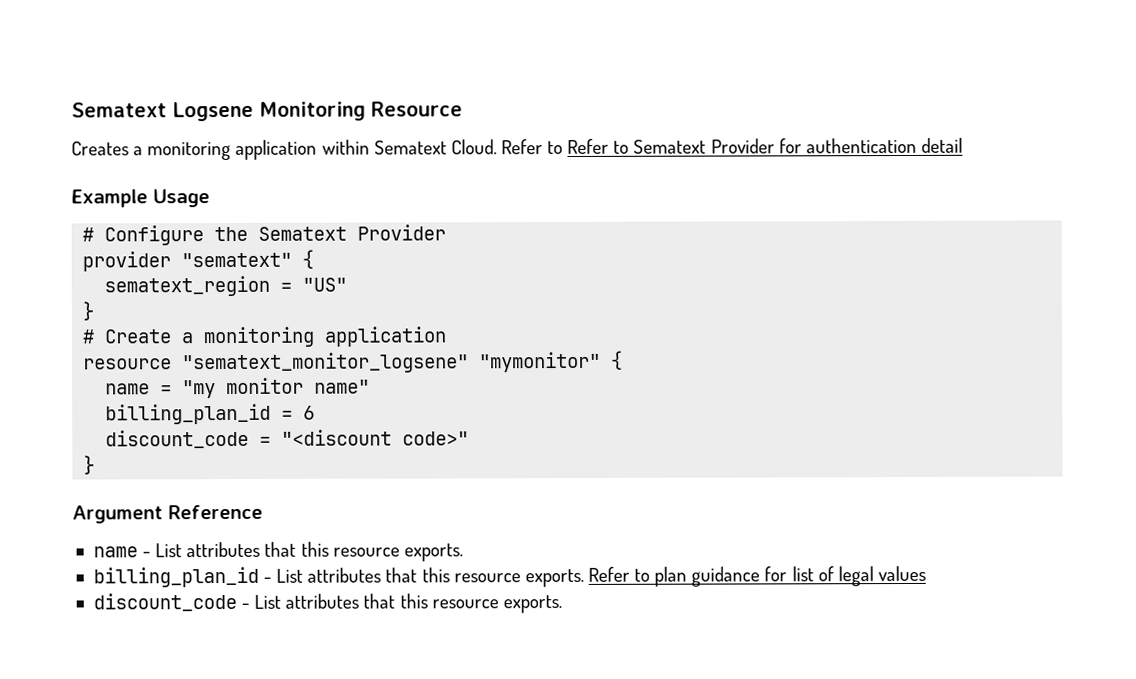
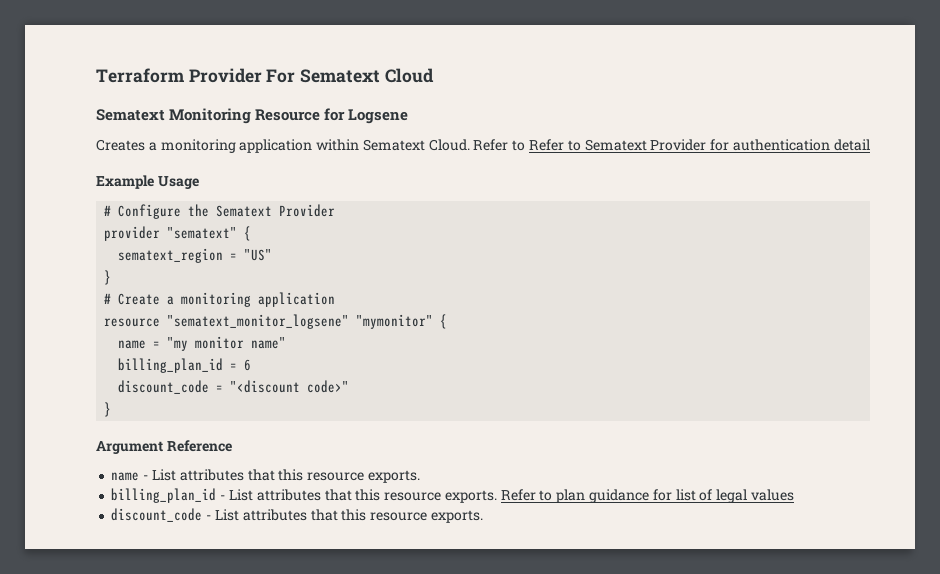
- Sematext Logsene Monitoring Resource
+ Terraform Provider For Sematext Cloud
+ Sematext Monitoring Resource for Logsene

